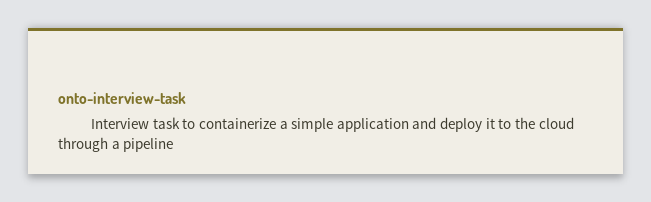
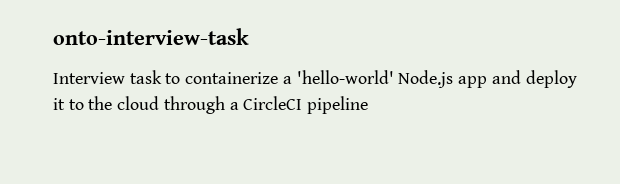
- Interview task to containerize a simple application and deploy it to the cloud through a pipeline
+ Interview task to containerize a 'hello-world' Node.js app and deploy it to the cloud through a CircleCI pipeline

